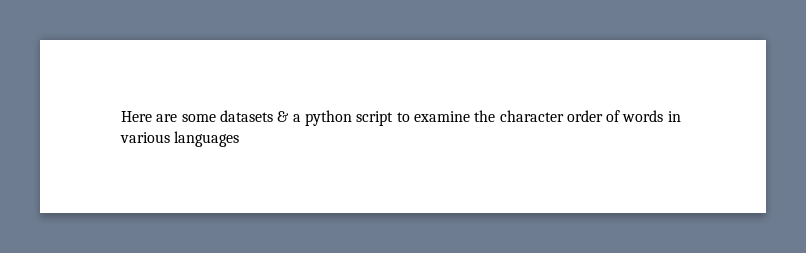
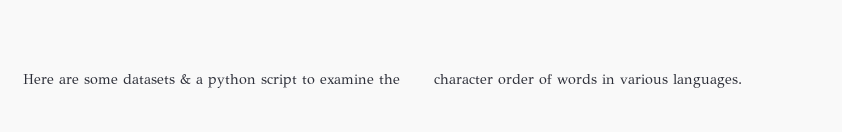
- Here are some datasets & a python script to examine the character order of words in various languages
+ Here are some datasets & a python script to examine the character order of words in various languages.

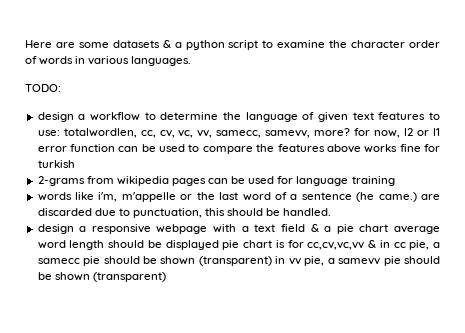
+ TODO:
+ design a workflow to determine the language of given text features to use: totalwordlen, cc, cv, vc, vv, samecc, samevv, more? for now, l2 or l1 error function can be used to compare the features above works fine for turkish
+ 2-grams from wikipedia pages can be used for language training
+ words like i'm, m'appelle or the last word of a sentence (he came.) are discarded due to punctuation, this should be handled.
+ design a responsive webpage with a text field & a pie chart average word length should be displayed pie chart is for cc,cv,vc,vv & in cc pie, a samecc pie should be shown (transparent) in vv pie, a samevv pie should be shown (transparent)

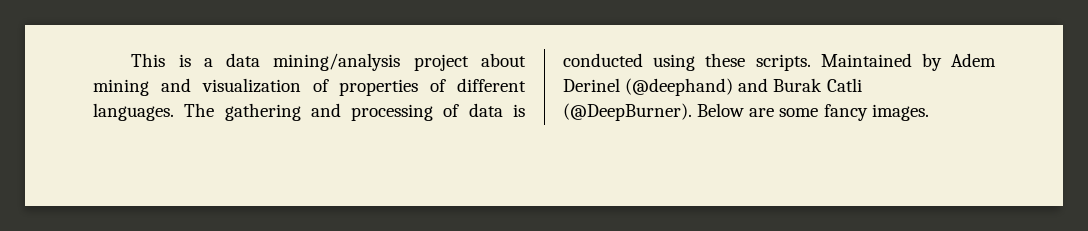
- Here are some datasets & a python script to examine the character order of words in various languages.
- TODO:
- design a workflow to determine the language of given text features to use: totalwordlen, cc, cv, vc, vv, samecc, samevv, more? for now, l2 or l1 error function can be used to compare the features above works fine for turkish
- 2-grams from wikipedia pages can be used for language training
- words like i'm, m'appelle or the last word of a sentence (he came.) are discarded due to punctuation, this should be handled.
- design a responsive webpage with a text field & a pie chart average word length should be displayed pie chart is for cc,cv,vc,vv & in cc pie, a samecc pie should be shown (transparent) in vv pie, a samevv pie should be shown (transparent)
+ This is a data mining/analysis project about mining and visualization of properties of different languages. The gathering and processing of data is conducted using these scripts. Maintained by Adem Derinel (@deephand) and Burak Catli (@DeepBurner). Below are some fancy images.

